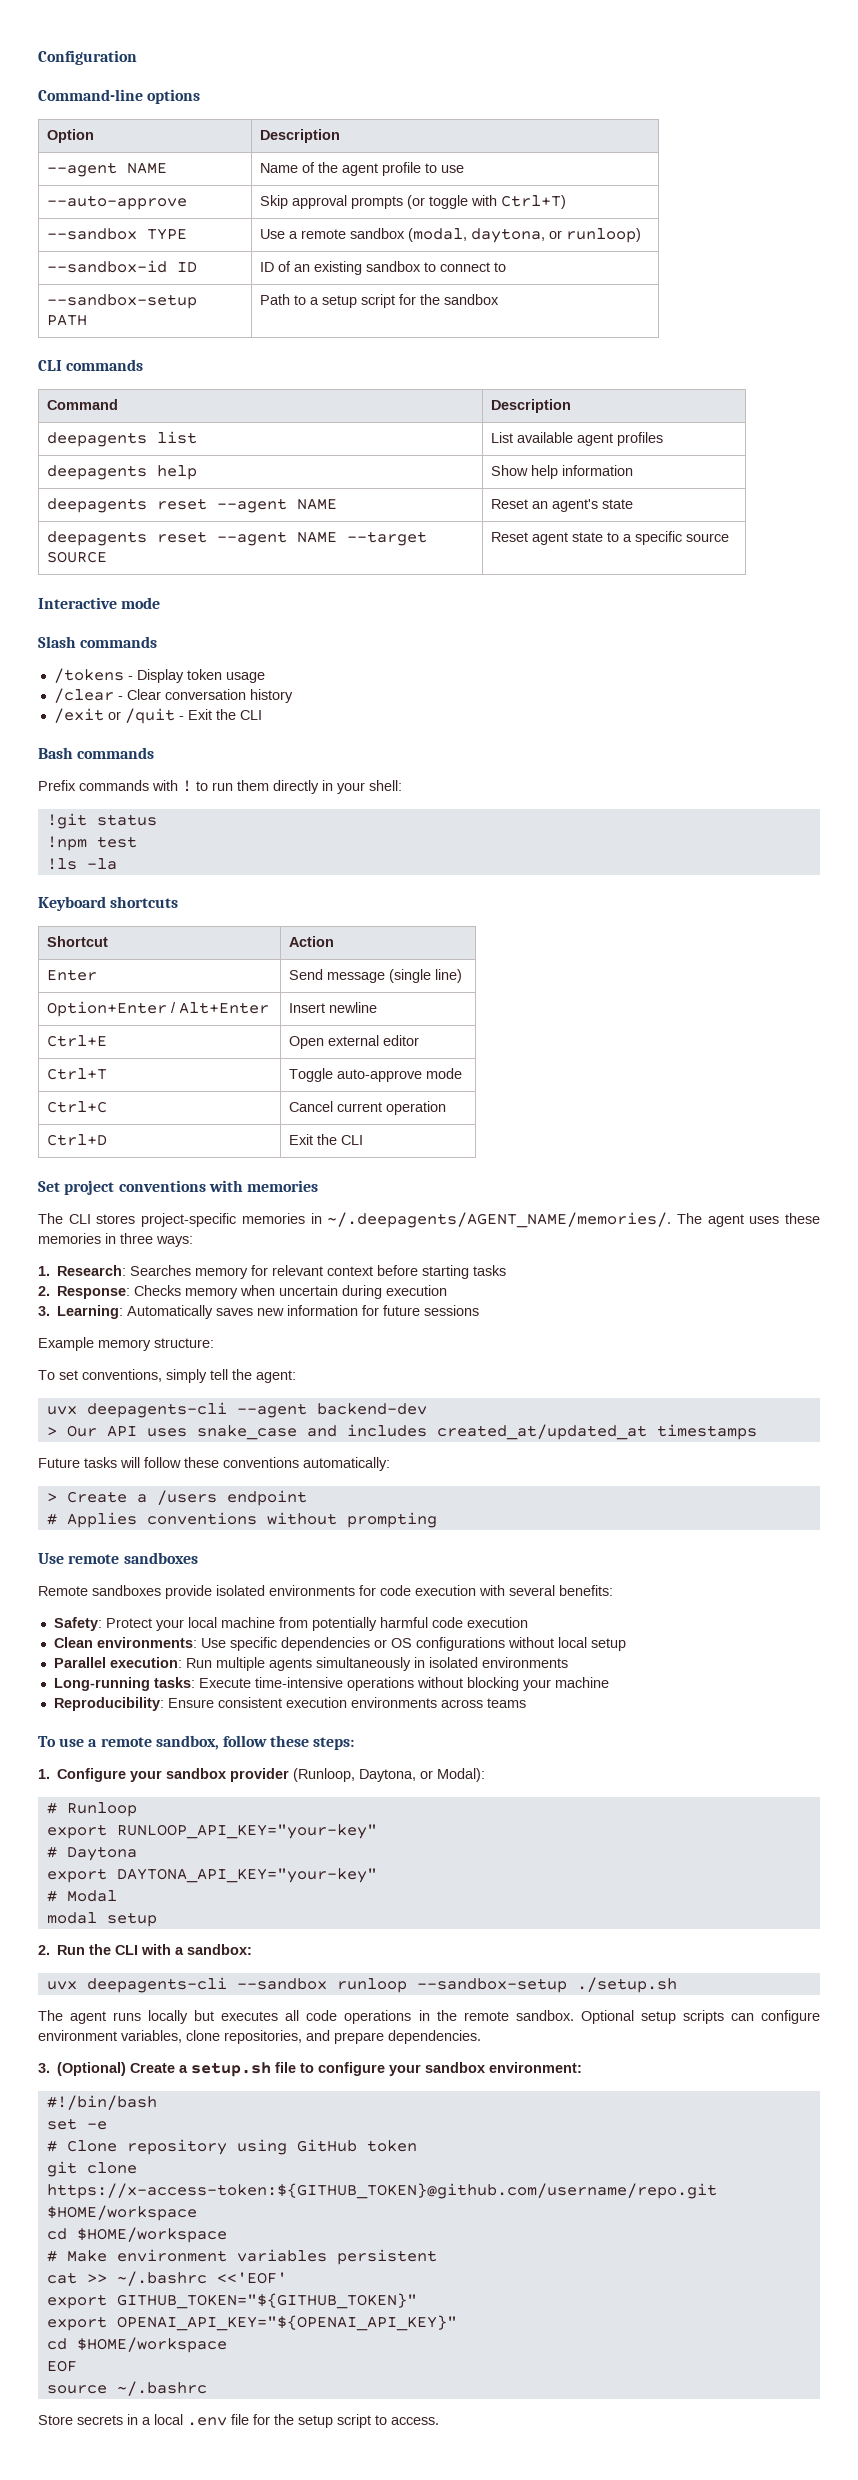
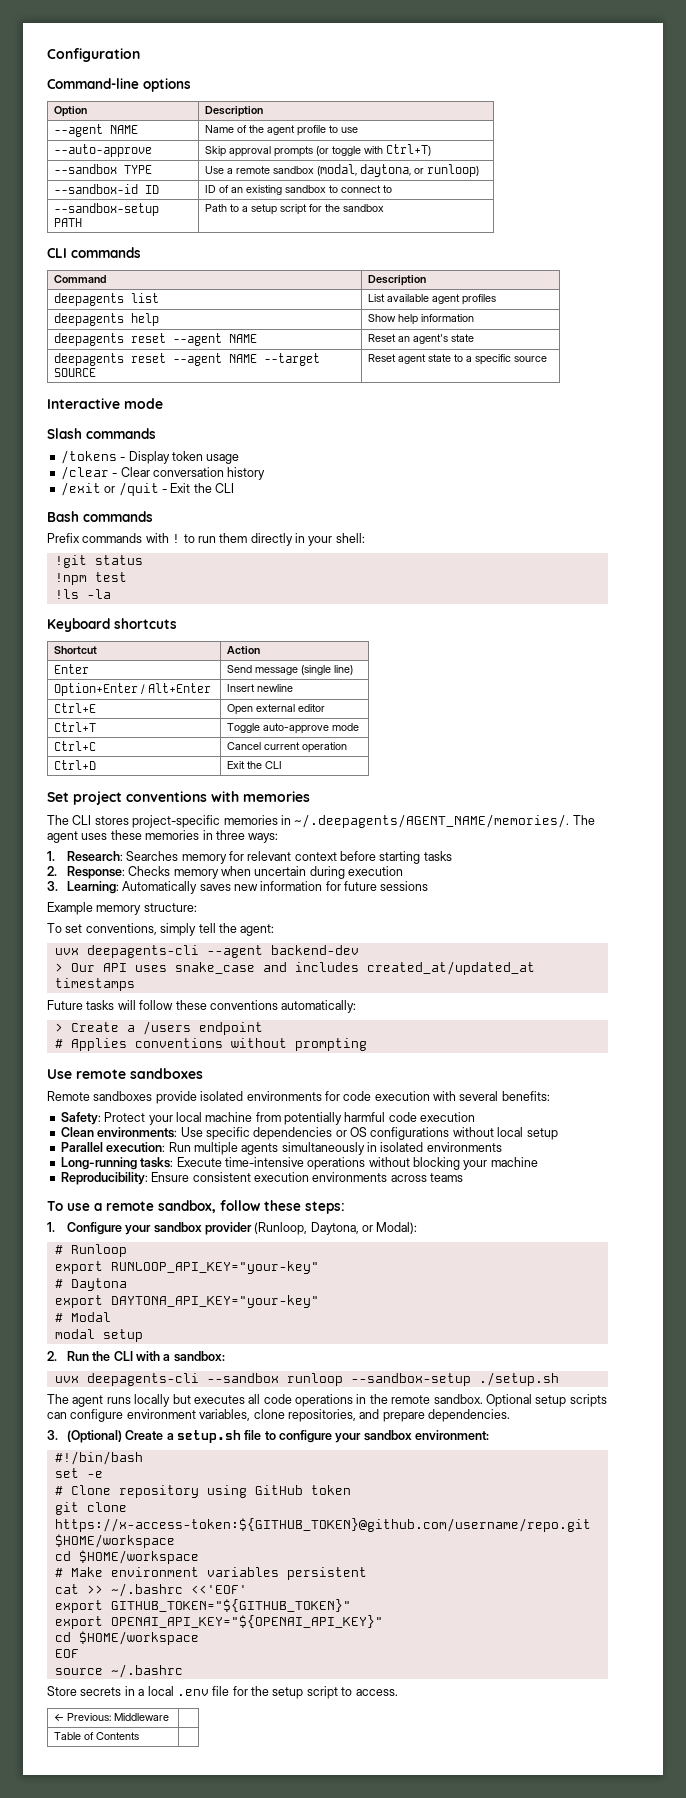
+ ← Previous: Middleware |
+ Table of Contents |

